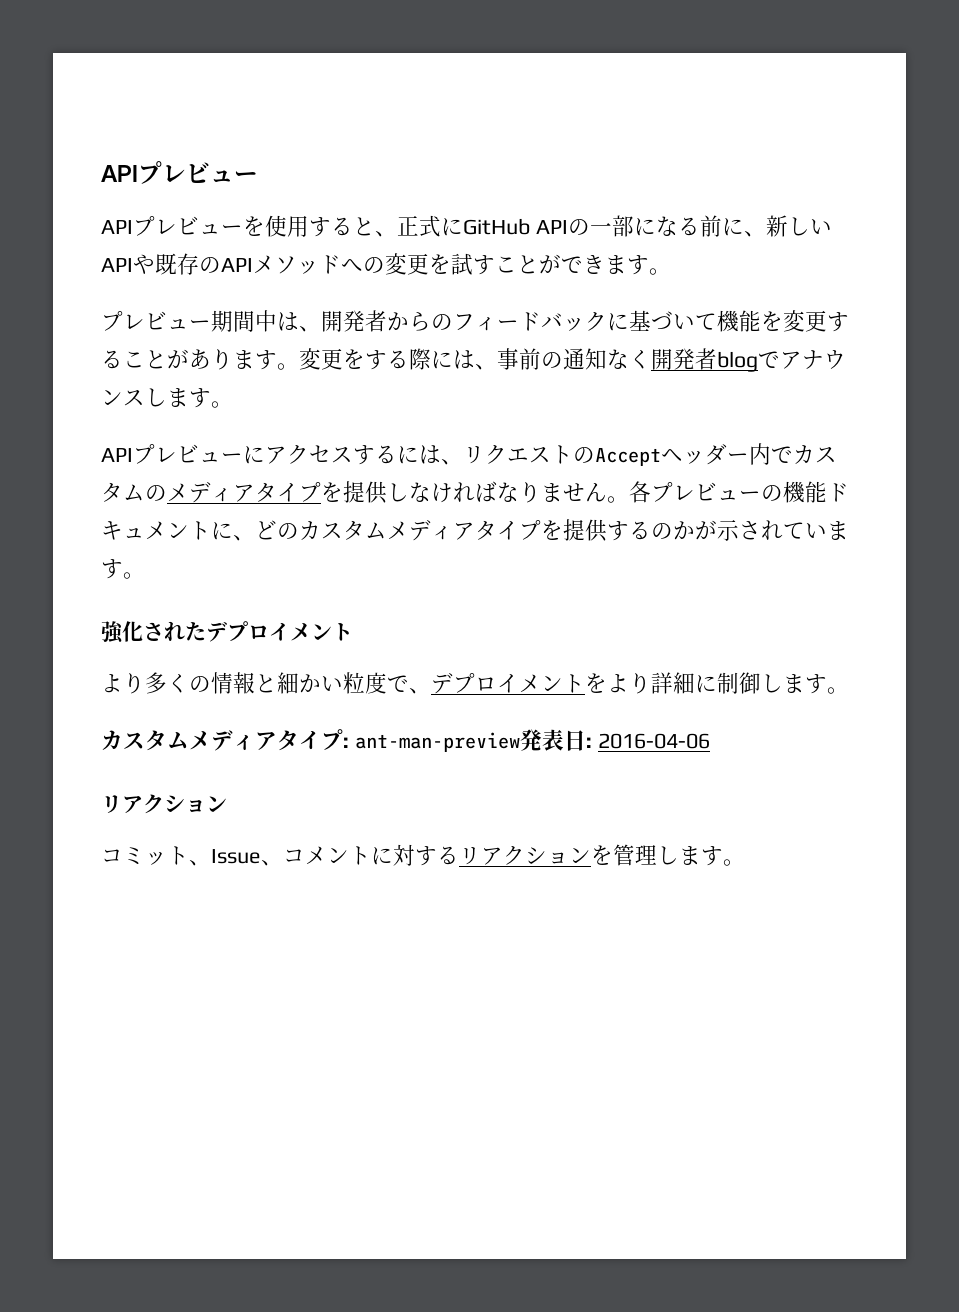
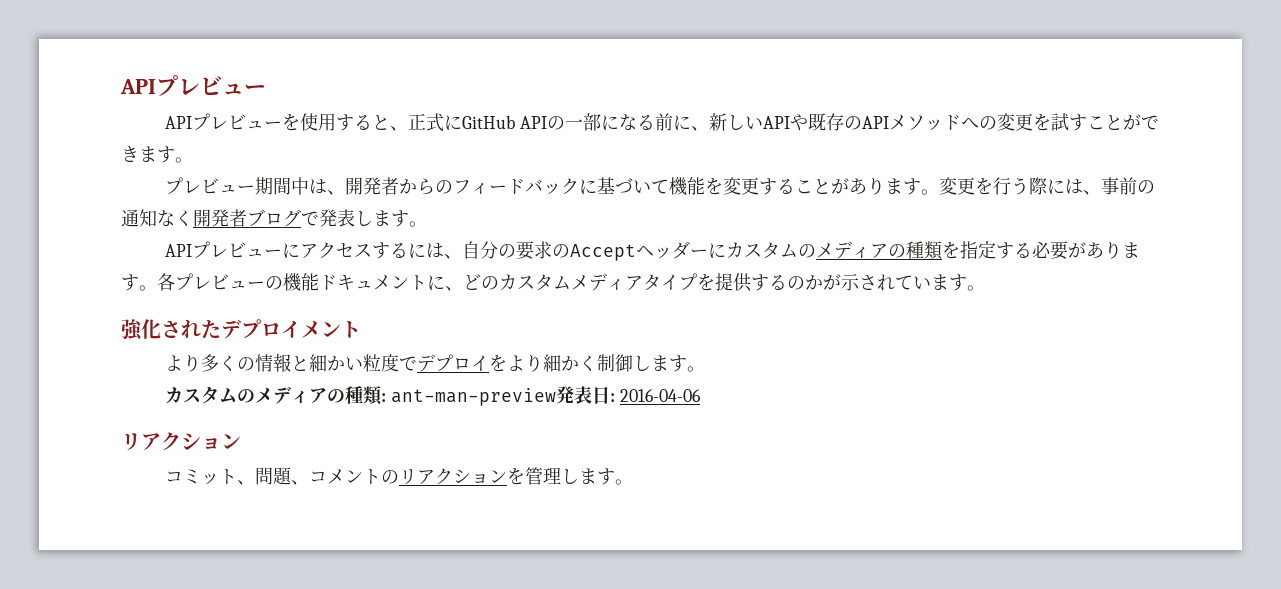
- 変更をする際には、事前の通知なく開発者blogでアナウンスします。
+ 変更を行う際には、事前の通知なく開発者ブログで発表します。
- APIプレビューにアクセスするには、リクエストのAcceptヘッダー内でカスタムのメディアタイプを提供しなければなりません。
+ APIプレビューにアクセスするには、自分の要求のAcceptヘッダーにカスタムのメディアの種類を指定する必要があります。
- より多くの情報と細かい粒度で、デプロイメントをより詳細に制御します。
+ より多くの情報と細かい粒度でデプロイをより細かく制御します。
- カスタムメディアタイプ: ant-man-preview発表日: 2016-04-06
+ カスタムのメディアの種類: ant-man-preview発表日: 2016-04-06
- コミット、Issue、コメントに対するリアクションを管理します。
+ コミット、問題、コメントのリアクションを管理します。

